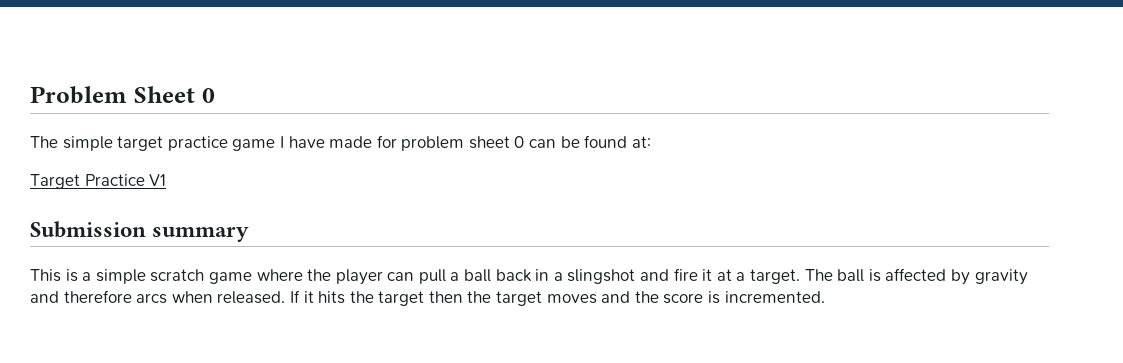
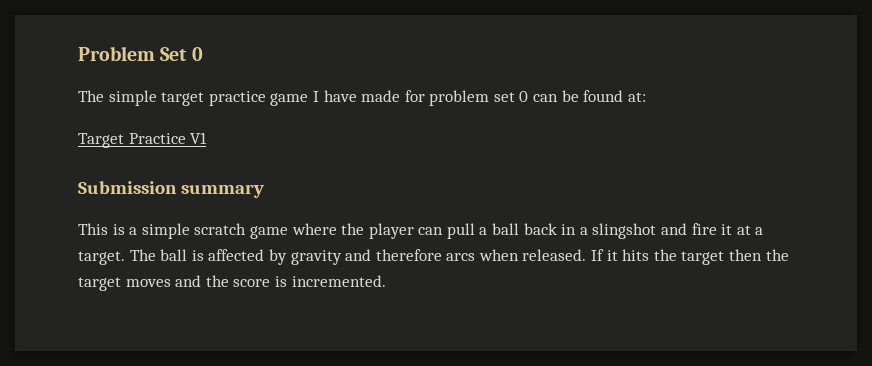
- Problem Sheet 0
+ Problem Set 0
- The simple target practice game I have made for problem sheet 0 can be found at:
+ The simple target practice game I have made for problem set 0 can be found at:

